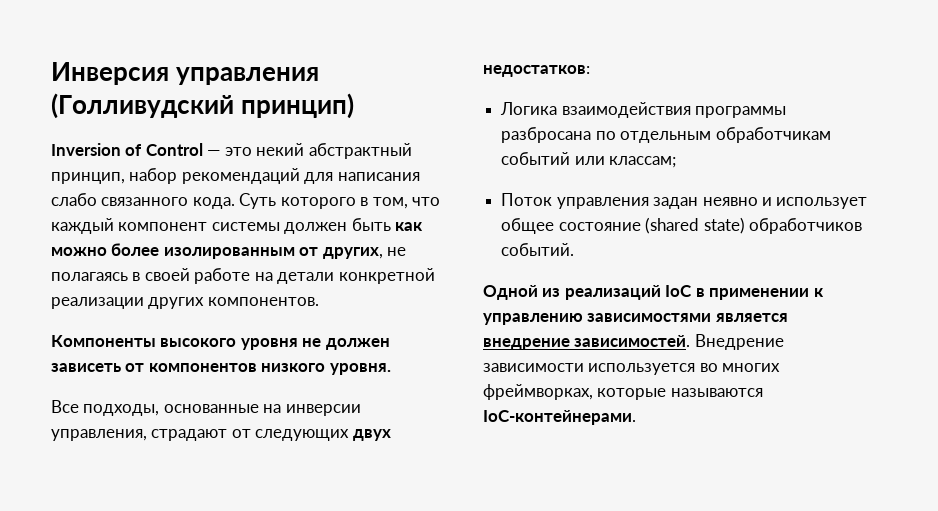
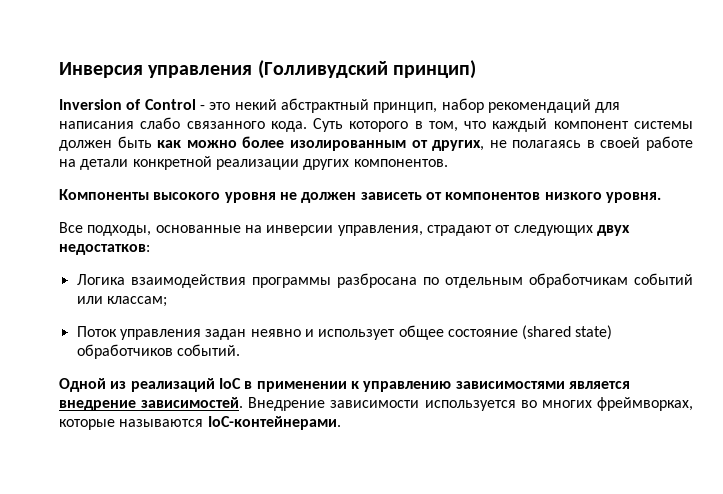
- Inversion of Control — это некий абстрактный принцип, набор рекомендаций для написания слабо связанного кода.
+ Inversion of Control - это некий абстрактный принцип, набор рекомендаций для написания слабо связанного кода.

